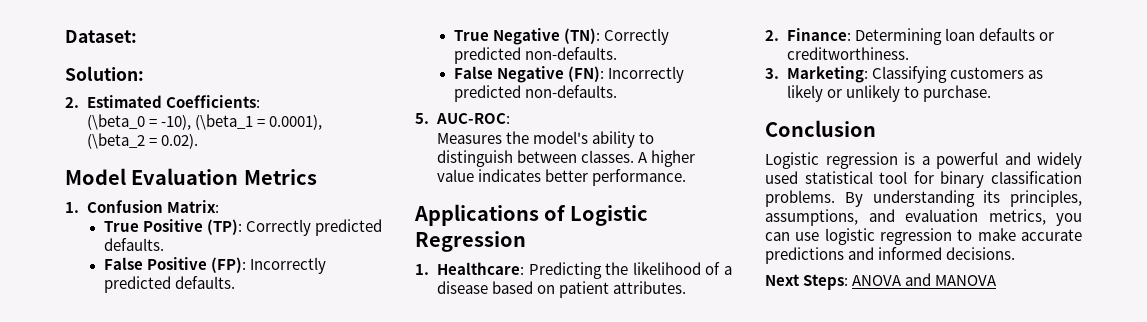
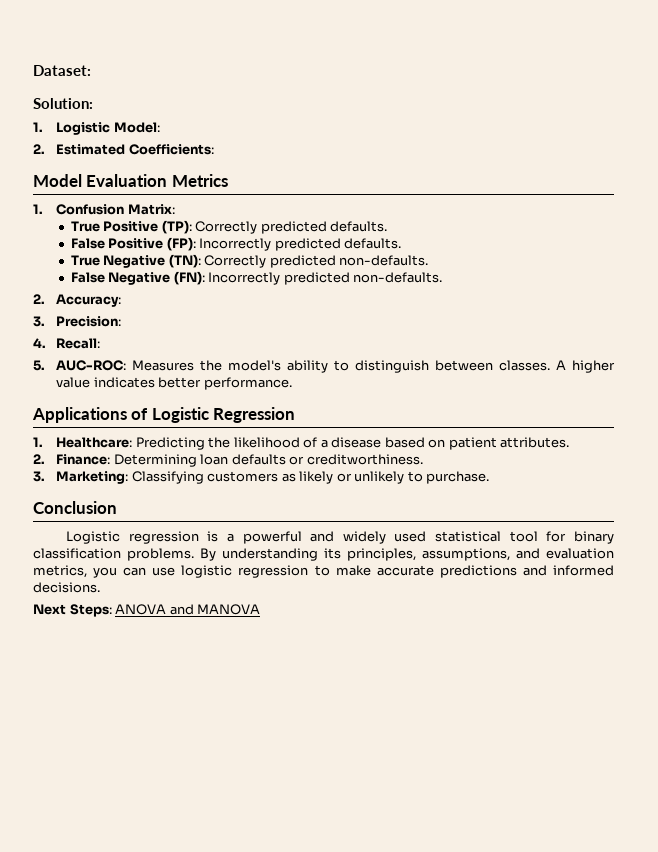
+ 1. Logistic Model:
  2. Estimated Coefficients:
- (\beta_0 = -10), (\beta_1 = 0.0001), (\beta_2 = 0.02).
+ 2. Accuracy:
+ 3. Precision:
+ 4. Recall:
- 5. AUC-ROC:
- Measures the model's ability to distinguish between classes.
+ 5. AUC-ROC: Measures the model's ability to distinguish between classes.

